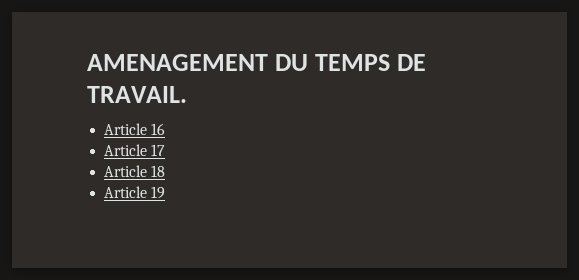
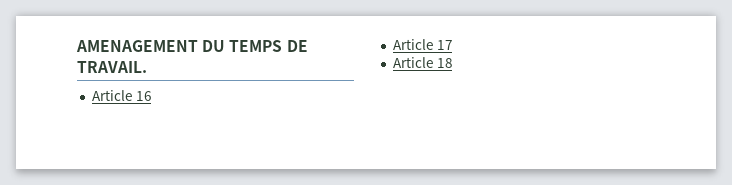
- Article 19

